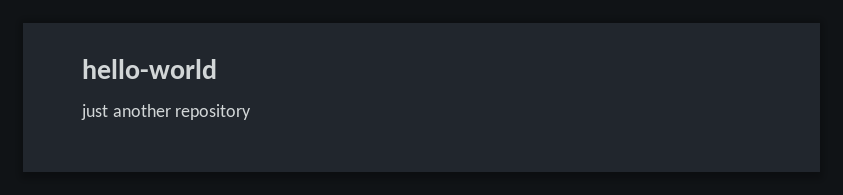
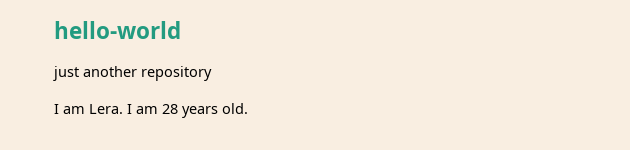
+ I am Lera. I am 28 years old.

